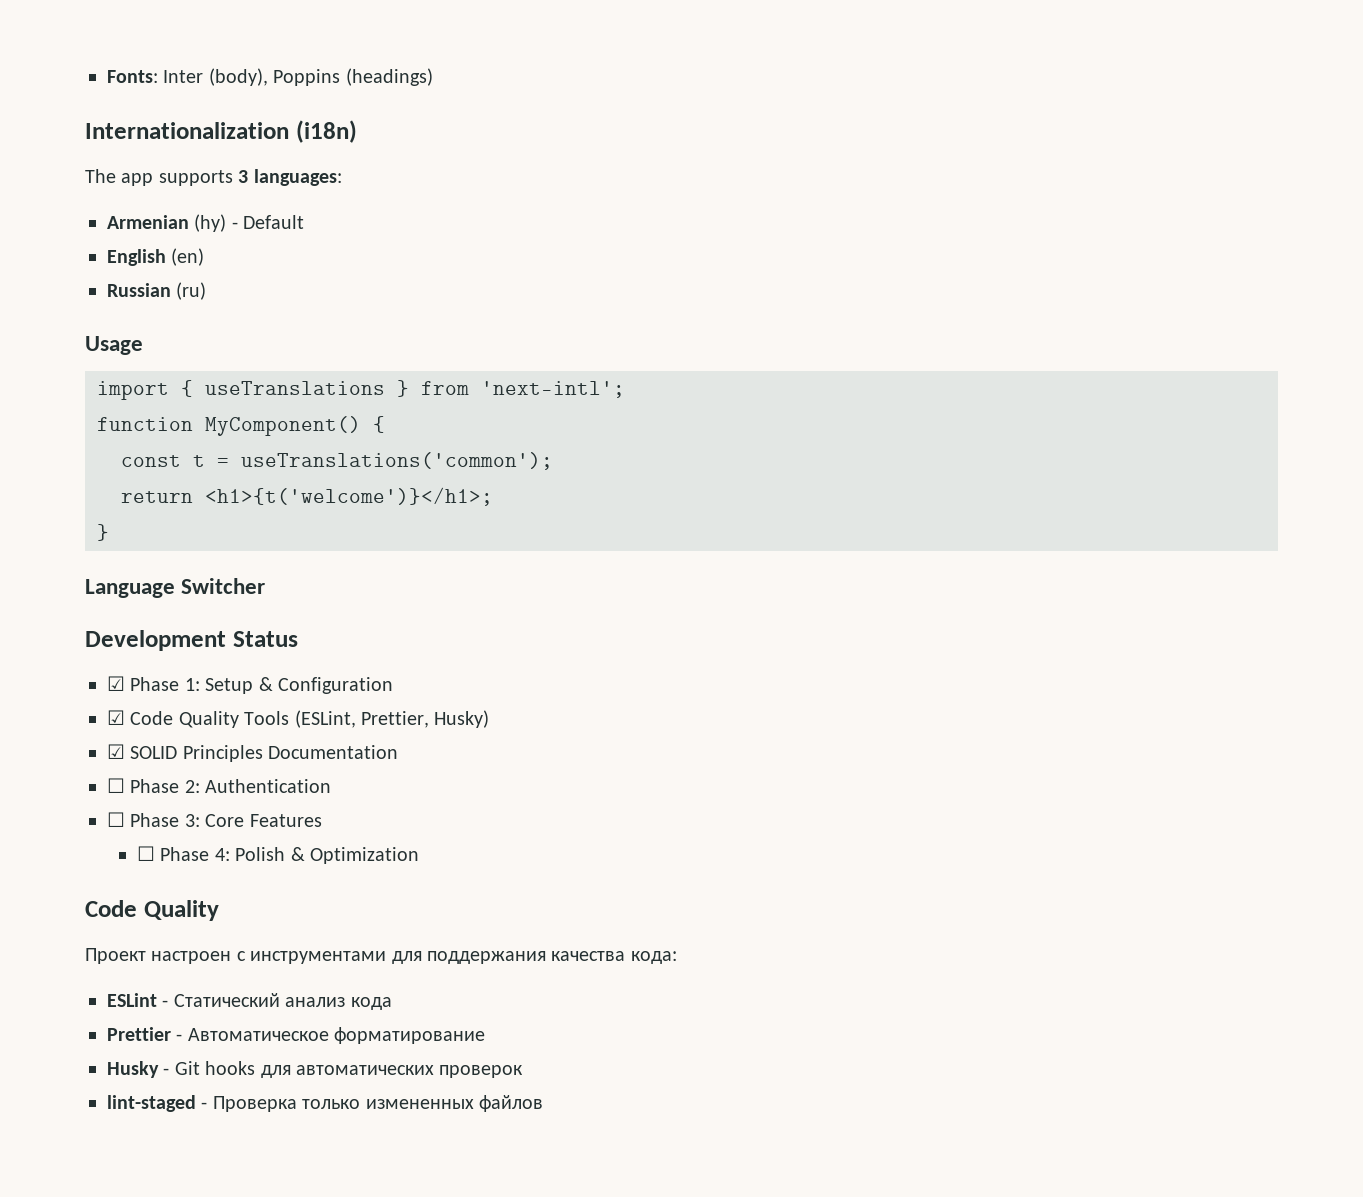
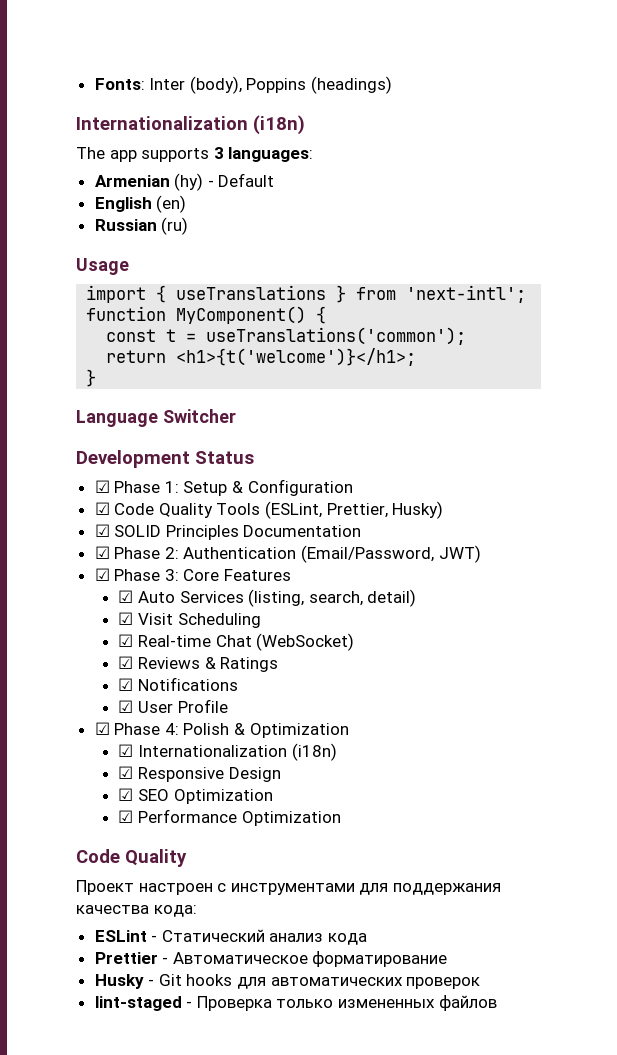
- ☐ Phase 2: Authentication
- ☐ Phase 3: Core Features
+ ☑ Phase 2: Authentication (Email/Password, JWT)
+ ☑ Phase 3: Core Features
- ☐ Phase 4: Polish & Optimization
+ ☑ Auto Services (listing, search, detail)
+ ☑ Visit Scheduling
+ ☑ Real-time Chat (WebSocket)
+ ☑ Reviews & Ratings
+ ☑ Notifications
+ ☑ User Profile
+ ☑ Phase 4: Polish & Optimization
+ ☑ Internationalization (i18n)
+ ☑ Responsive Design
+ ☑ SEO Optimization
+ ☑ Performance Optimization

